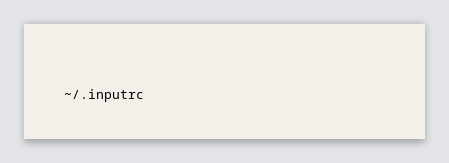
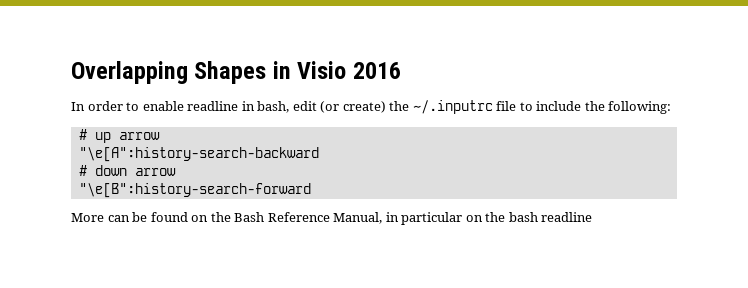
- ~/.inputrc
+ Overlapping Shapes in Visio 2016
+ In order to enable readline in bash, edit (or create) the ~/.inputrc file to include the following:
+ # up arrow
+ "\e[A":history-search-backward
+ # down arrow
+ "\e[B":history-search-forward
+ More can be found on the Bash Reference Manual, in particular on the bash readline

